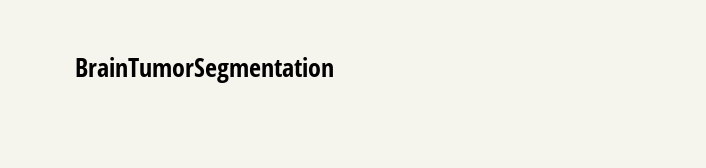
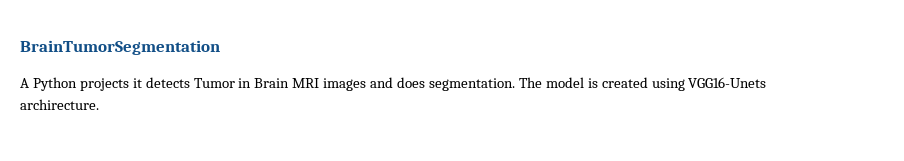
+ A Python projects it detects Tumor in Brain MRI images and does segmentation. The model is created using VGG16-Unets archirecture.

